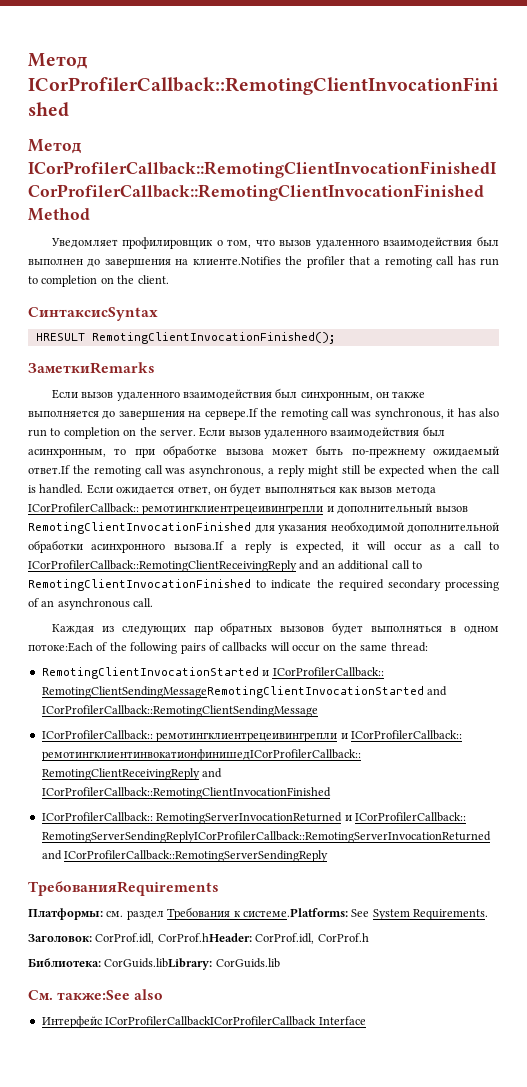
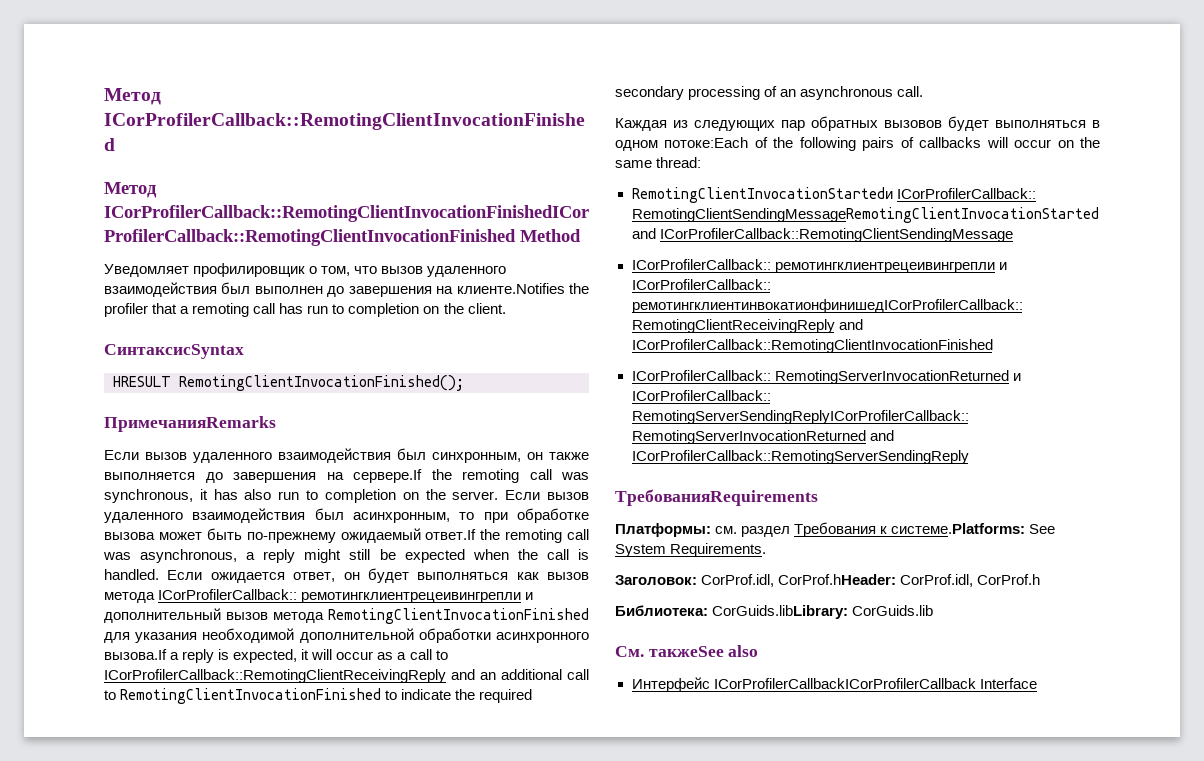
- ЗаметкиRemarks
+ ПримечанияRemarks
- Если ожидается ответ, он будет выполняться как вызов метода ICorProfilerCallback:: ремотингклиентрецеивингрепли и дополнительный вызов RemotingClientInvocationFinished для указания необходимой дополнительной обработки асинхронного вызова.If a reply is expected, it will occur as a call to ICorProfilerCallback::RemotingClientReceivingReply and an additional call to RemotingClientInvocationFinished to indicate the required secondary processing of an asynchronous call.
+ Если ожидается ответ, он будет выполняться как вызов метода ICorProfilerCallback:: ремотингклиентрецеивингрепли и дополнительный вызов метода RemotingClientInvocationFinished для указания необходимой дополнительной обработки асинхронного вызова.If a reply is expected, it will occur as a call to ICorProfilerCallback::RemotingClientReceivingReply and an additional call to RemotingClientInvocationFinished to indicate the required secondary processing of an asynchronous call.
- RemotingClientInvocationStarted и ICorProfilerCallback:: RemotingClientSendingMessageRemotingClientInvocationStarted and ICorProfilerCallback::RemotingClientSendingMessage
+ RemotingClientInvocationStartedи ICorProfilerCallback:: RemotingClientSendingMessageRemotingClientInvocationStarted and ICorProfilerCallback::RemotingClientSendingMessage
- См. также:See also
+ См. такжеSee also

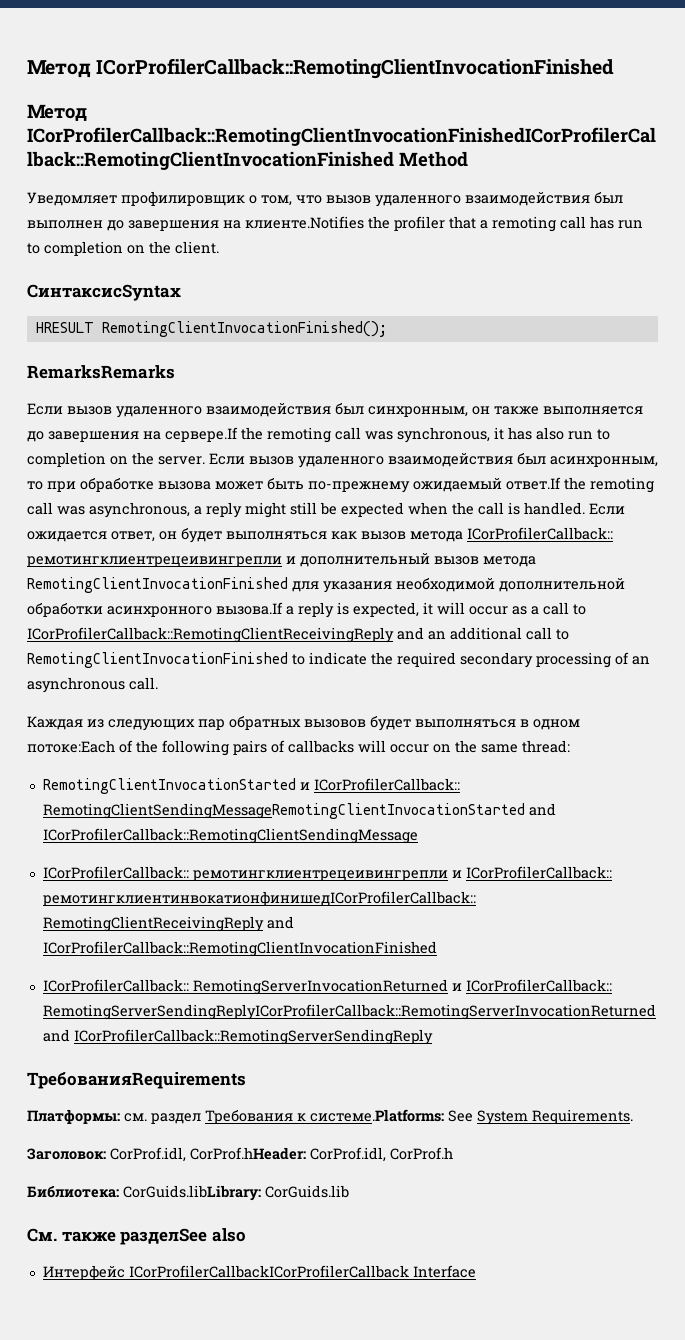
- ПримечанияRemarks
+ RemarksRemarks
- RemotingClientInvocationStartedи ICorProfilerCallback:: RemotingClientSendingMessageRemotingClientInvocationStarted and ICorProfilerCallback::RemotingClientSendingMessage
+ RemotingClientInvocationStarted и ICorProfilerCallback:: RemotingClientSendingMessageRemotingClientInvocationStarted and ICorProfilerCallback::RemotingClientSendingMessage
- См. такжеSee also
+ См. также разделSee also

